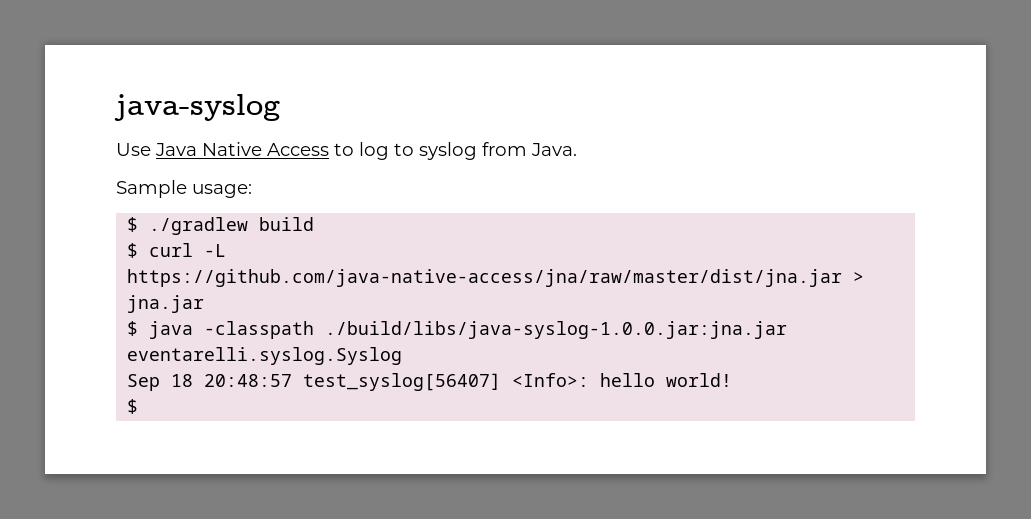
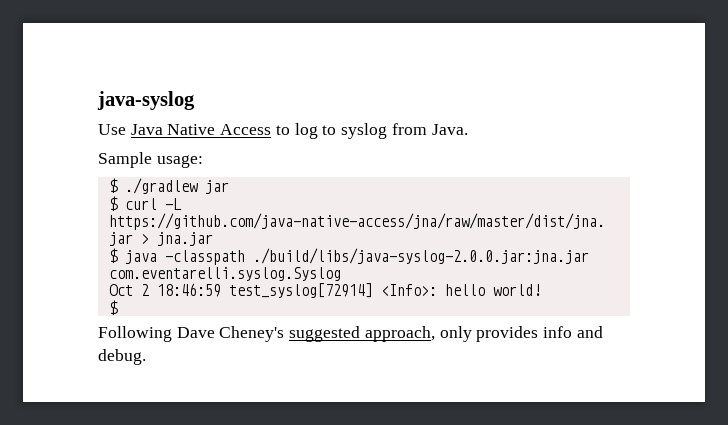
- $ ./gradlew build
+ $ ./gradlew jar
- $ java -classpath ./build/libs/java-syslog-1.0.0.jar:jna.jar eventarelli.syslog.Syslog
- Sep 18 20:48:57 test_syslog[56407] <Info>: hello world!
+ $ java -classpath ./build/libs/java-syslog-2.0.0.jar:jna.jar com.eventarelli.syslog.Syslog
+ Oct 2 18:46:59 test_syslog[72914] <Info>: hello world!
  $
+ Following Dave Cheney's suggested approach, only provides info and debug.

